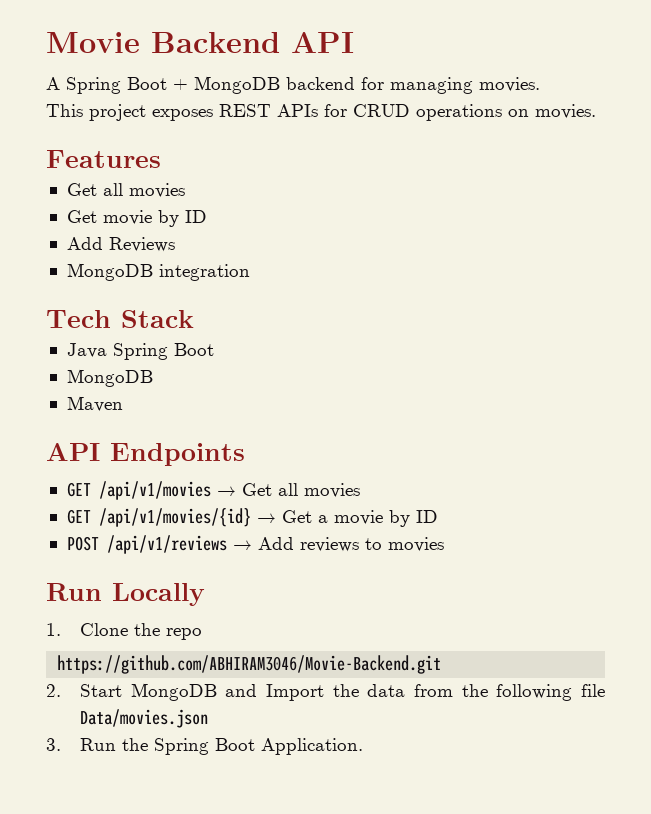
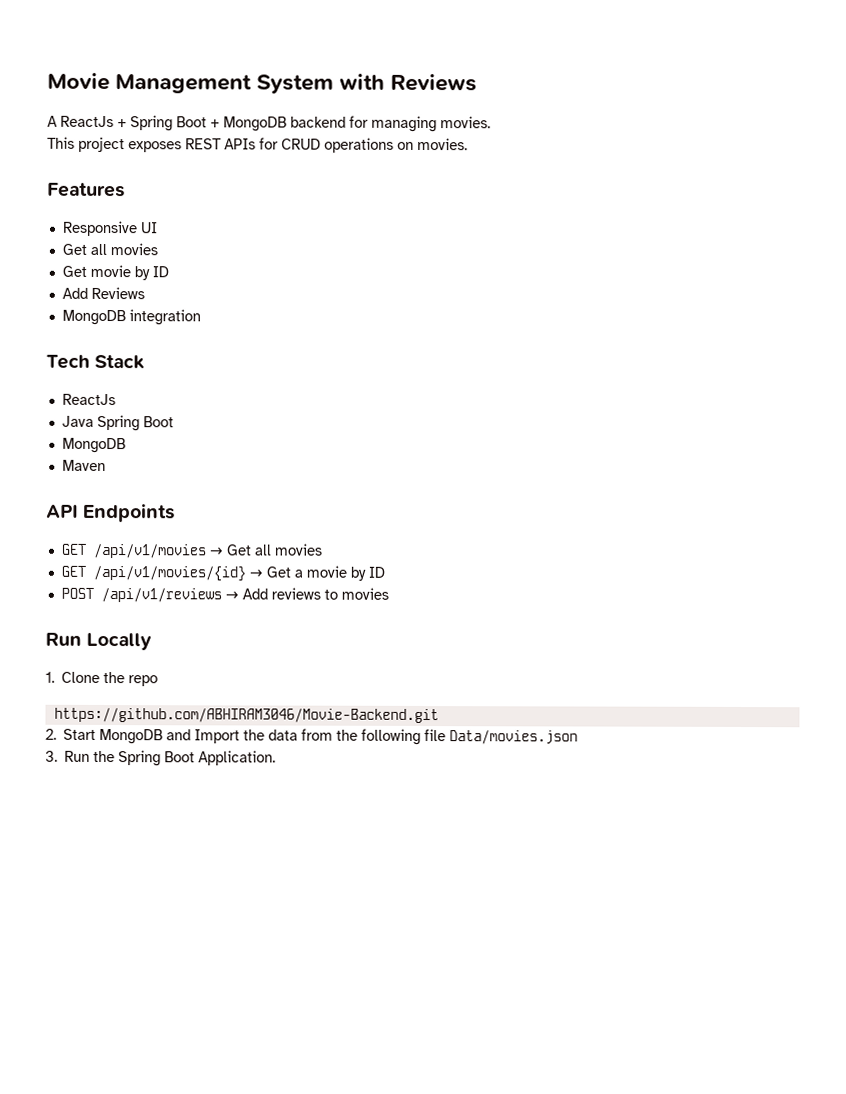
- Movie Backend API
+ Movie Management System with Reviews
- A Spring Boot + MongoDB backend for managing movies.
+ A ReactJs + Spring Boot + MongoDB backend for managing movies.
+ Responsive UI
  Tech Stack
+ ReactJs

